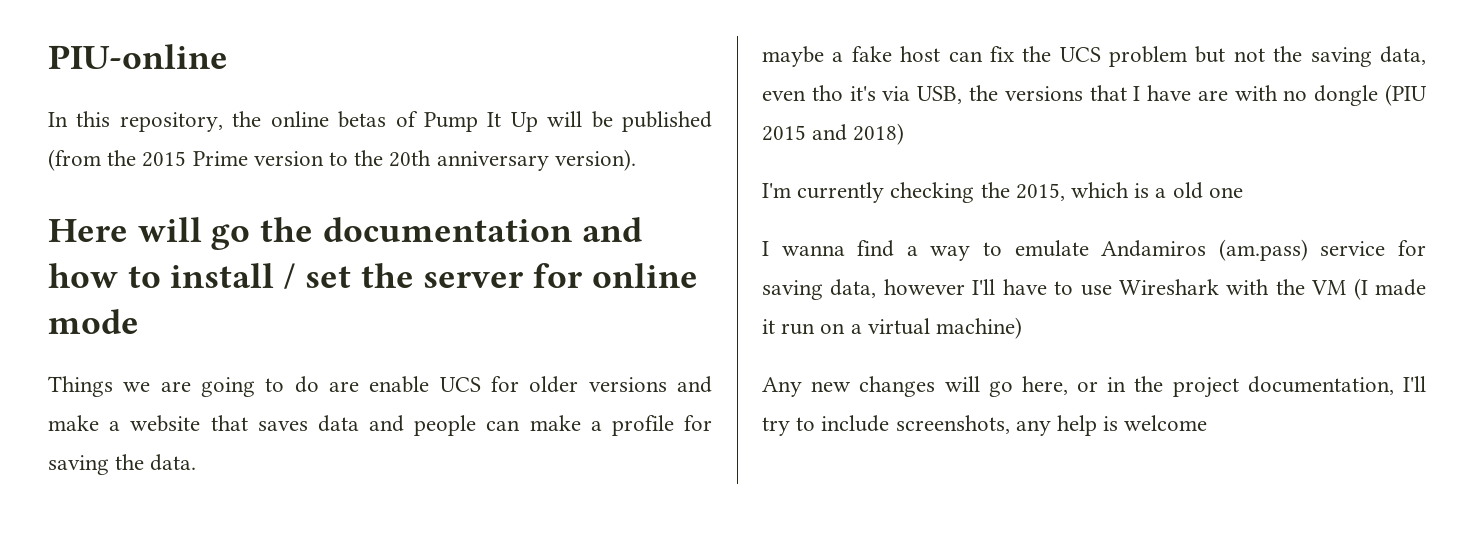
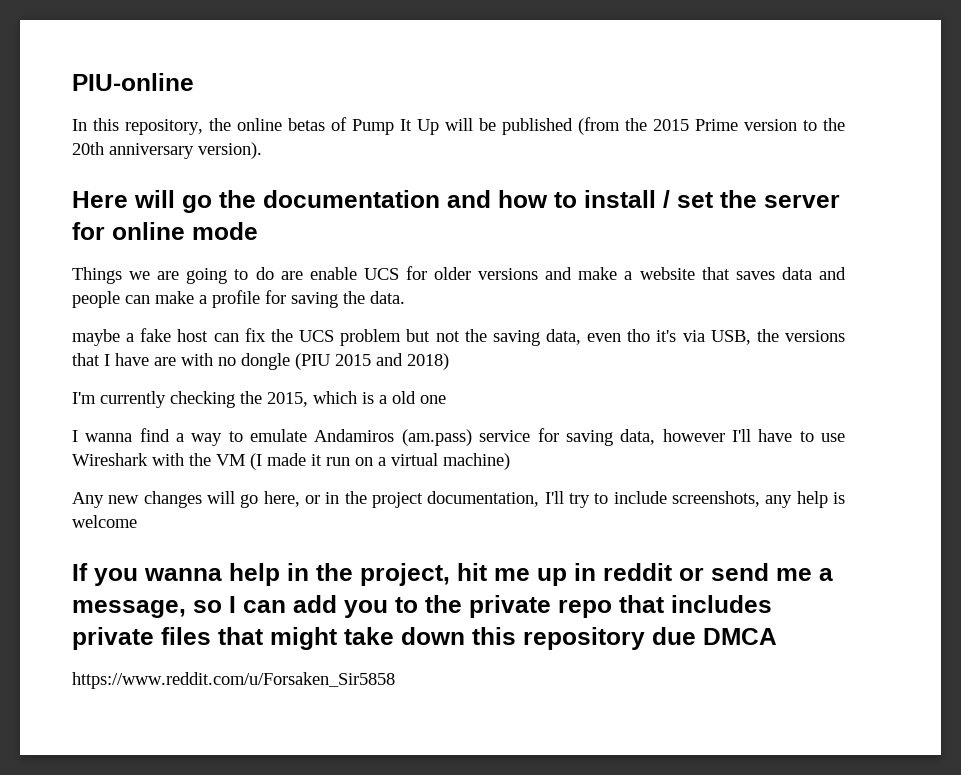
+ If you wanna help in the project, hit me up in reddit or send me a message, so I can add you to the private repo that includes private files that might take down this repository due DMCA
+ https://www.reddit.com/u/Forsaken_Sir5858

